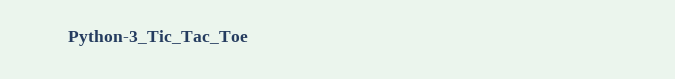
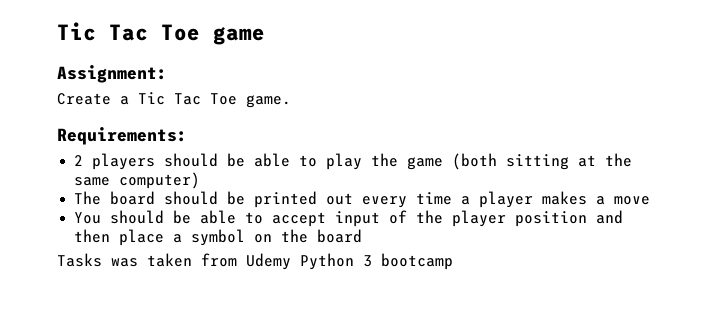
- Python-3_Tic_Tac_Toe
+ Tic Tac Toe game
+ Assignment:
+ Create a Tic Tac Toe game.
+ Requirements:
+ 2 players should be able to play the game (both sitting at the same computer)
+ The board should be printed out every time a player makes a move
+ You should be able to accept input of the player position and then place a symbol on the board
+ Tasks was taken from Udemy Python 3 bootcamp

